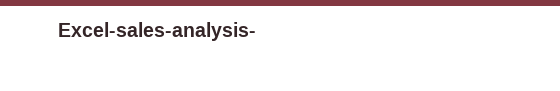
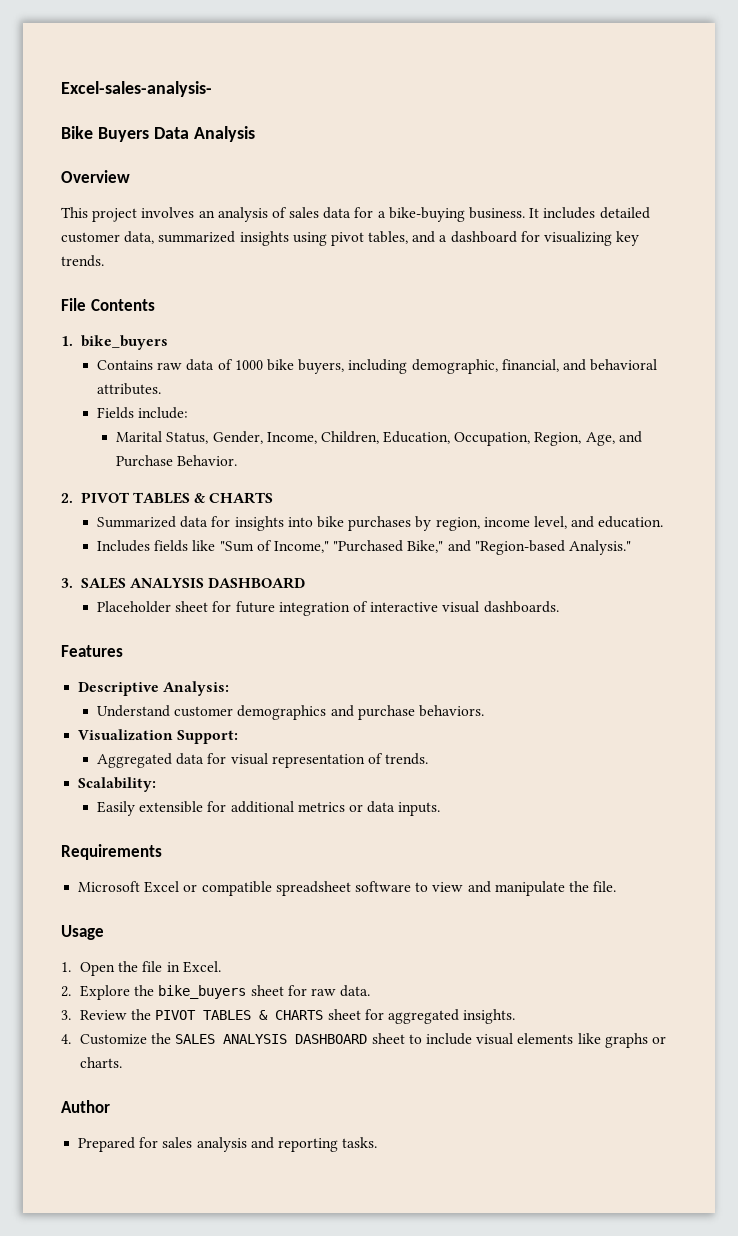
+ Bike Buyers Data Analysis
+ Overview
+ This project involves an analysis of sales data for a bike-buying business. It includes detailed customer data, summarized insights using pivot tables, and a dashboard for visualizing key trends.
+ File Contents
+ 1. bike_buyers
+ Contains raw data of 1000 bike buyers, including demographic, financial, and behavioral attributes.
+ Fields include:
+ Marital Status, Gender, Income, Children, Education, Occupation, Region, Age, and Purchase Behavior.
+ 2. PIVOT TABLES & CHARTS
+ Summarized data for insights into bike purchases by region, income level, and education.
+ Includes fields like "Sum of Income," "Purchased Bike," and "Region-based Analysis."
+ 3. SALES ANALYSIS DASHBOARD
+ Placeholder sheet for future integration of interactive visual dashboards.
+ Features
+ Descriptive Analysis:
+ Understand customer demographics and purchase behaviors.
+ Visualization Support:
+ Aggregated data for visual representation of trends.
+ Scalability:
+ Easily extensible for additional metrics or data inputs.
+ Requirements
+ Microsoft Excel or compatible spreadsheet software to view and manipulate the file.
+ Usage
+ 1. Open the file in Excel.
+ 2. Explore the bike_buyers sheet for raw data.
+ 3. Review the PIVOT TABLES & CHARTS sheet for aggregated insights.
+ 4. Customize the SALES ANALYSIS DASHBOARD sheet to include visual elements like graphs or charts.
+ Author
+ Prepared for sales analysis and reporting tasks.

